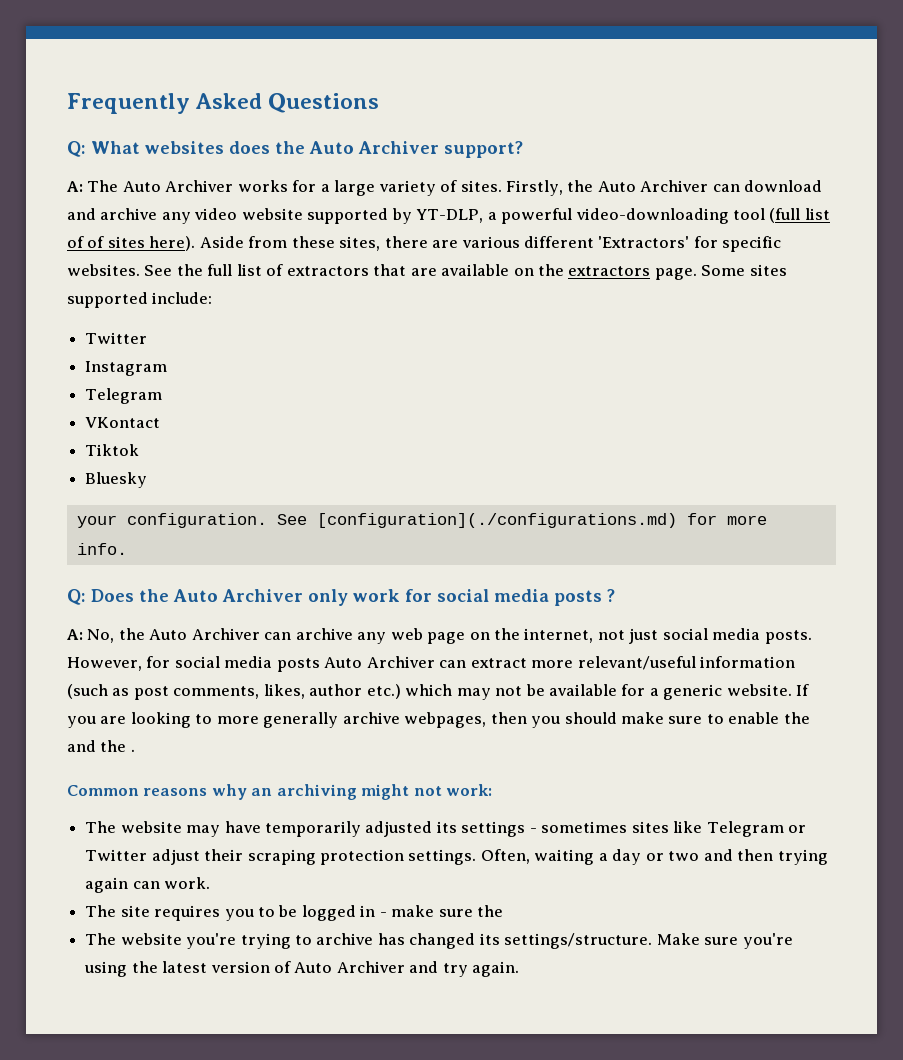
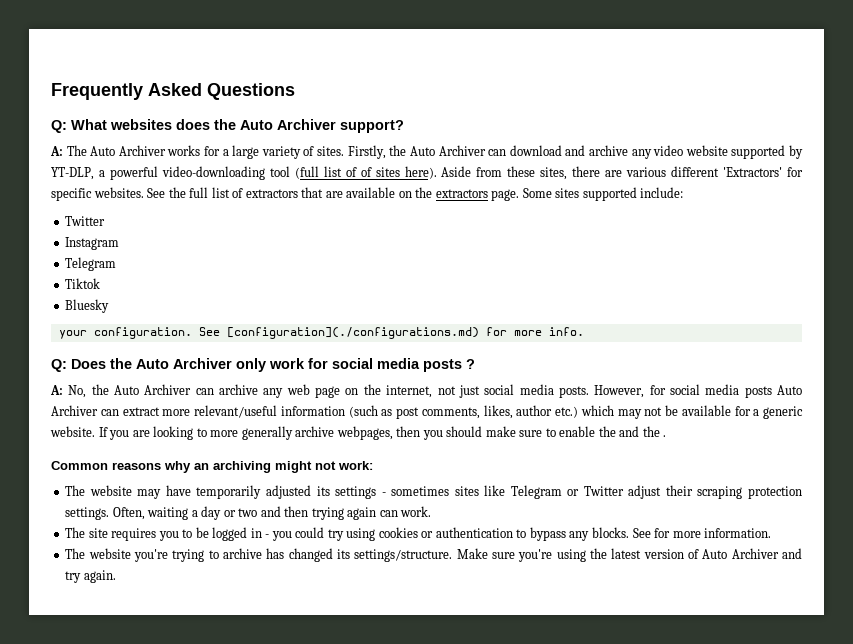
- VKontact
- The site requires you to be logged in - make sure the
+ The site requires you to be logged in - you could try using cookies or authentication to bypass any blocks. See for more information.

